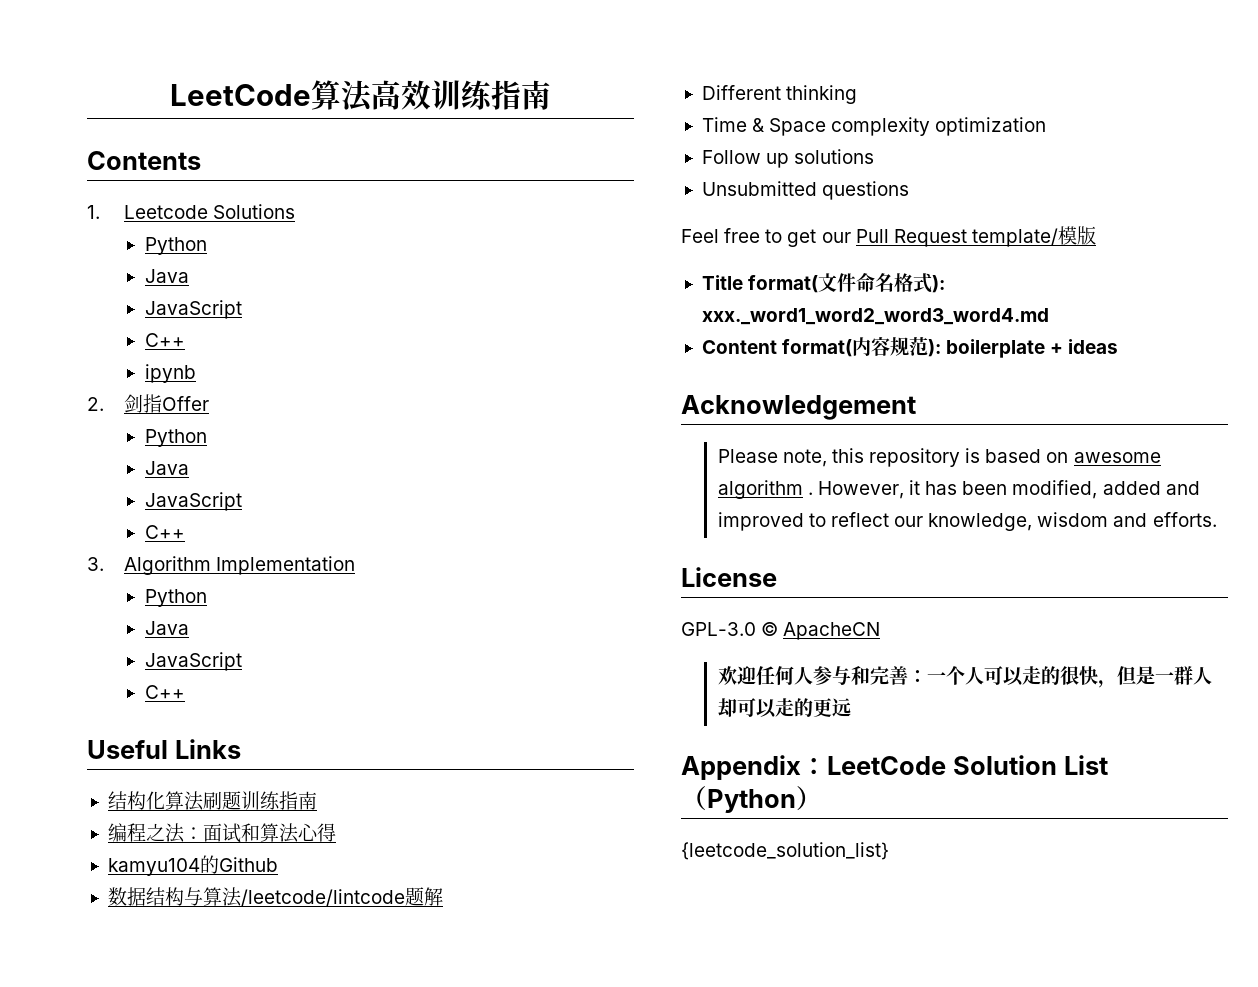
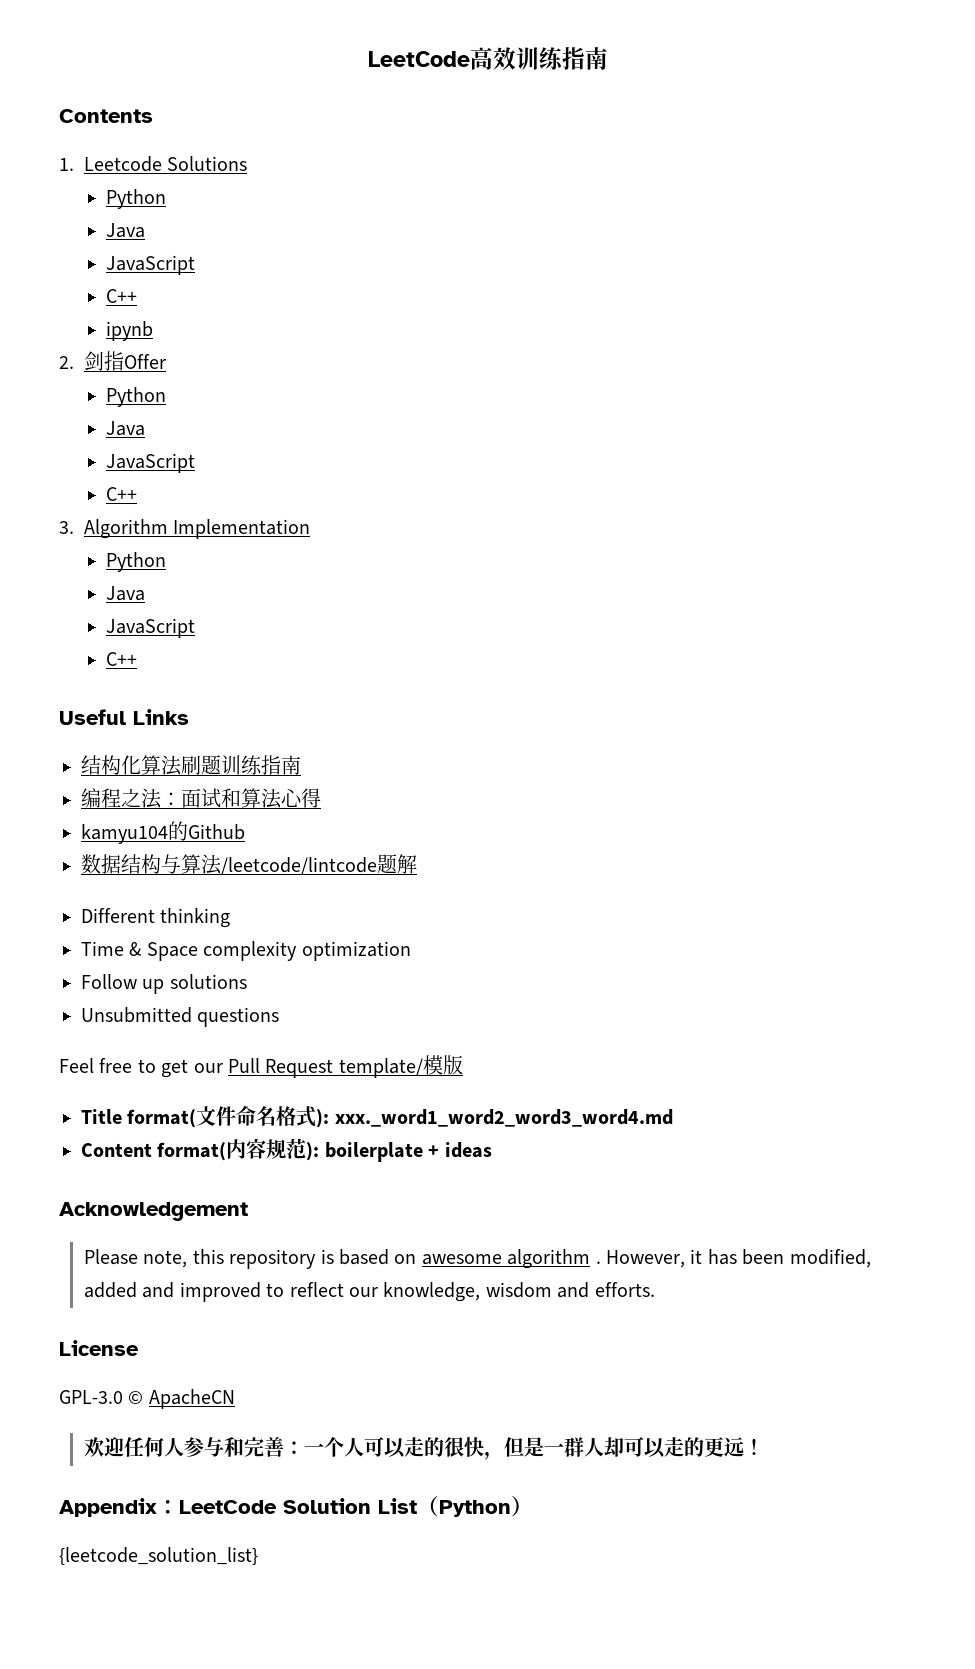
- LeetCode算法高效训练指南
+ LeetCode高效训练指南
- 欢迎任何人参与和完善：一个人可以走的很快，但是一群人却可以走的更远
+ 欢迎任何人参与和完善：一个人可以走的很快，但是一群人却可以走的更远！

